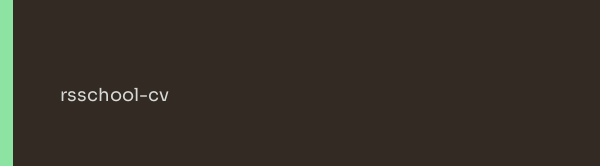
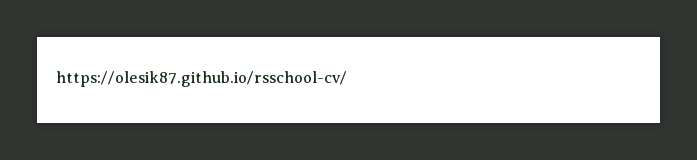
- rsschool-cv
+ https://olesik87.github.io/rsschool-cv/

